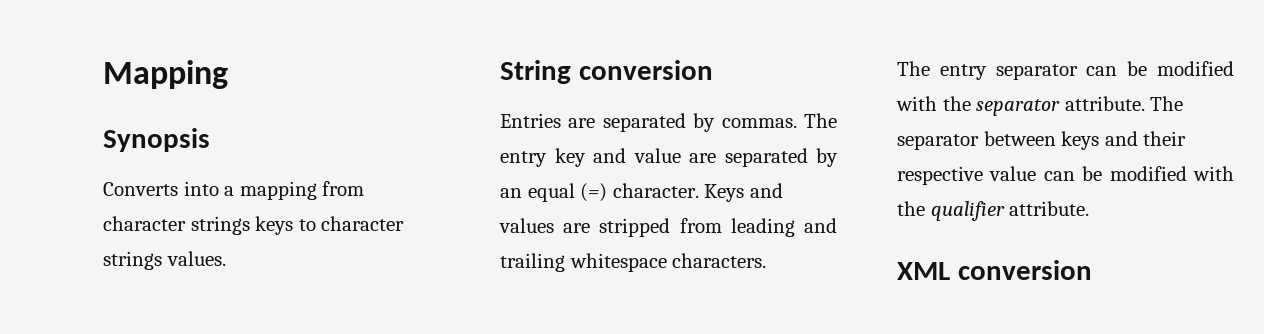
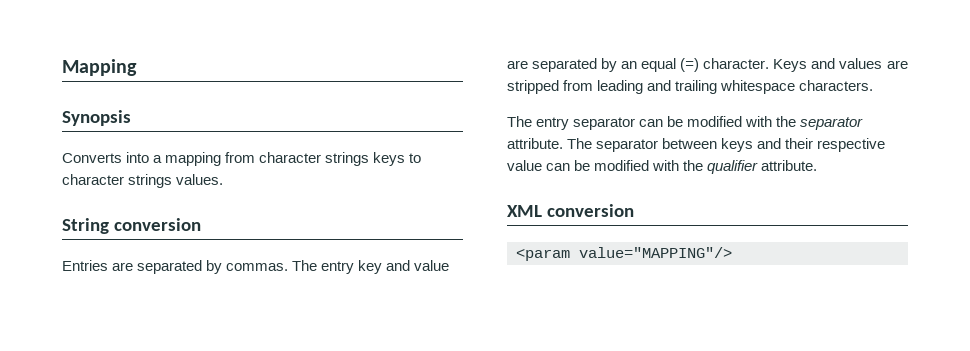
+ <param value="MAPPING"/>

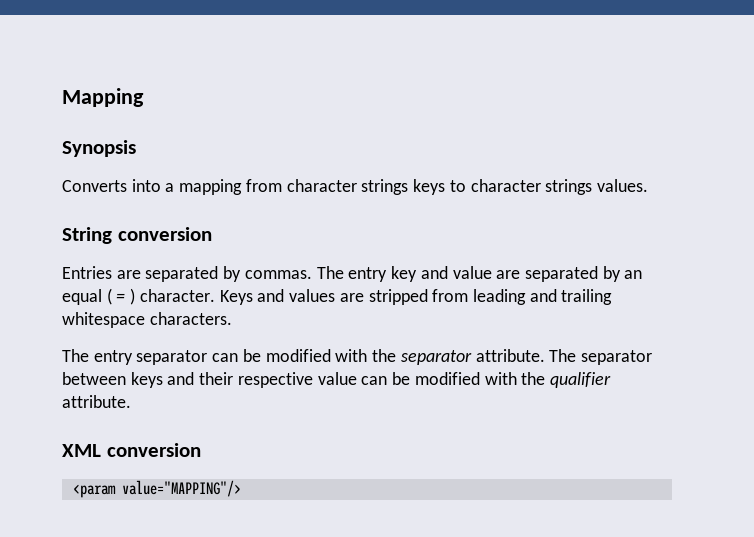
- The entry key and value are separated by an equal (=) character.
+ The entry key and value are separated by an equal ( = ) character.

